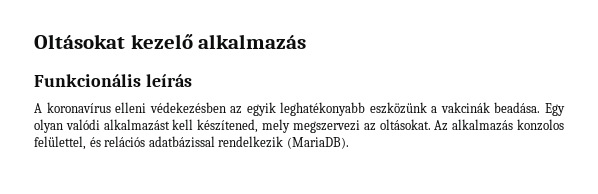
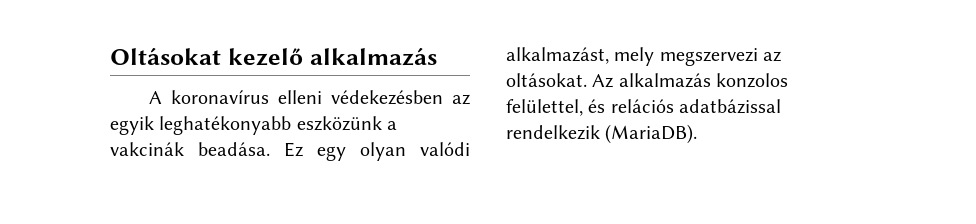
- Funkcionális leírás
- Egy olyan valódi alkalmazást kell készítened, mely megszervezi az oltásokat.
+ Ez egy olyan valódi alkalmazást, mely megszervezi az oltásokat.

